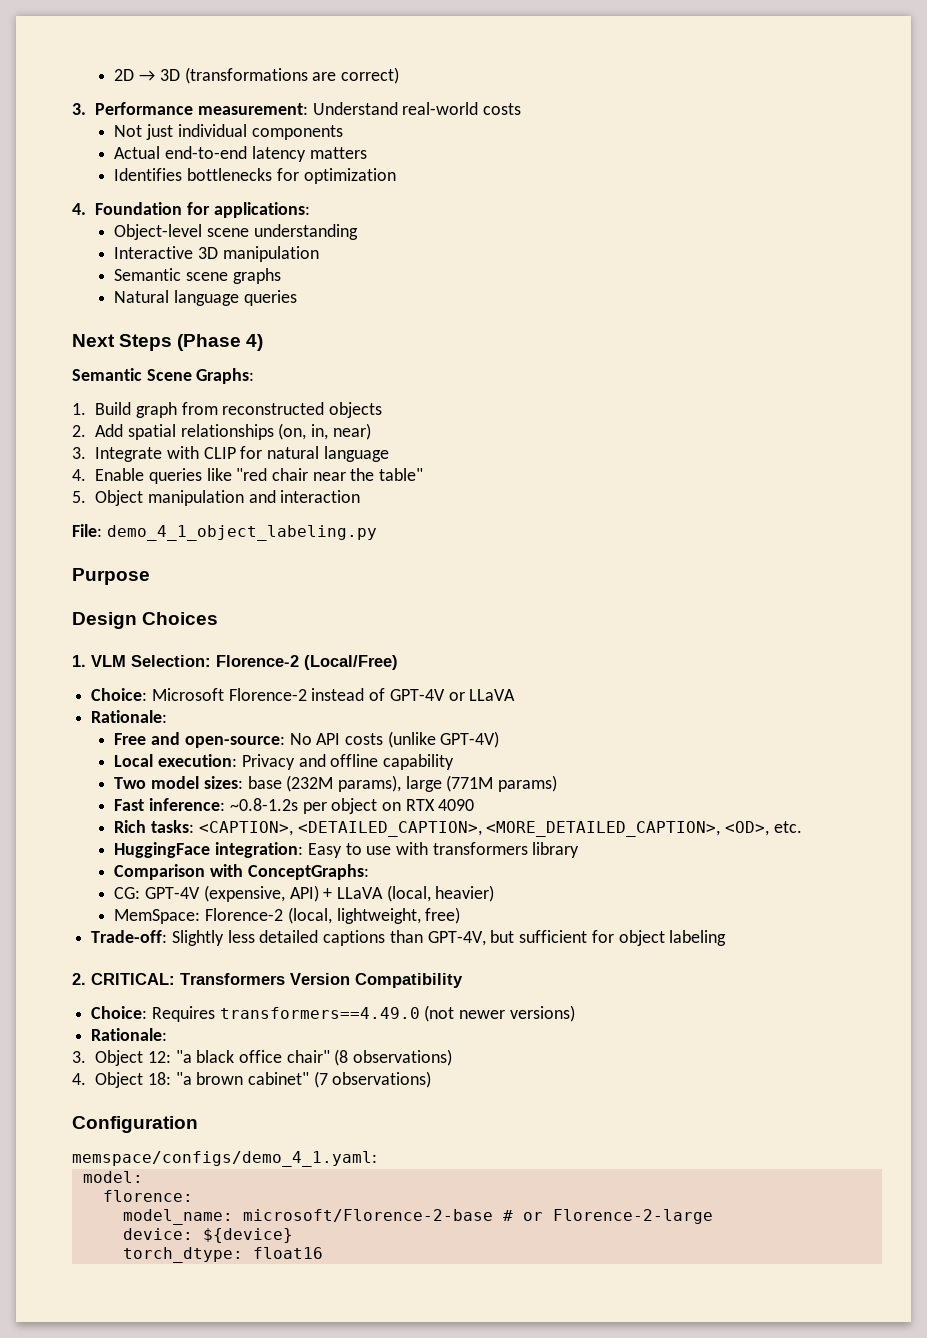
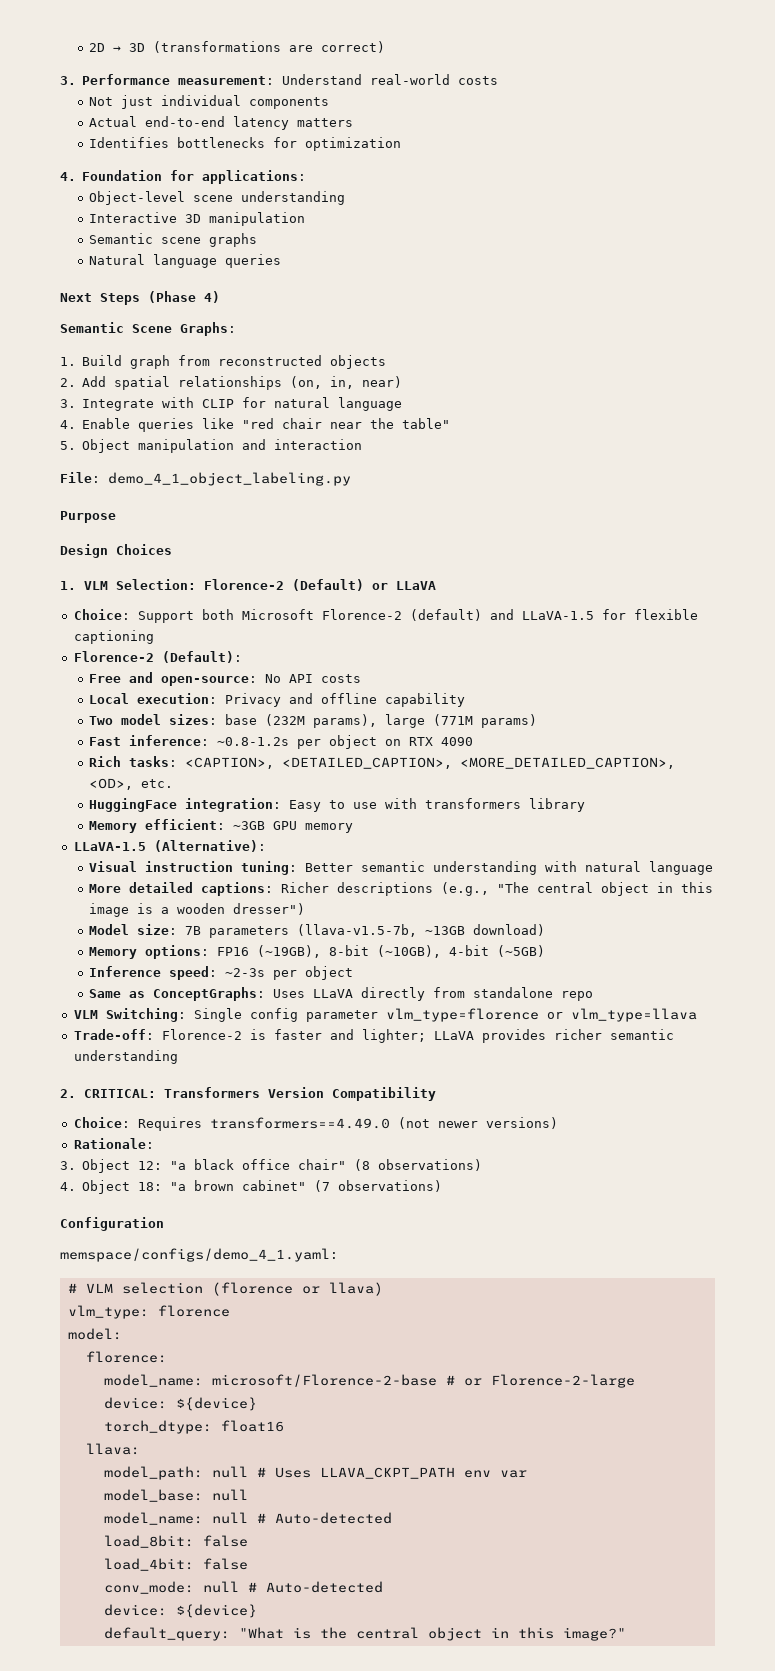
- 1. VLM Selection: Florence-2 (Local/Free)
- Choice: Microsoft Florence-2 instead of GPT-4V or LLaVA
- Rationale:
+ 1. VLM Selection: Florence-2 (Default) or LLaVA
+ Choice: Support both Microsoft Florence-2 (default) and LLaVA-1.5 for flexible captioning
+ Florence-2 (Default):
- Free and open-source: No API costs (unlike GPT-4V)
+ Free and open-source: No API costs
- Comparison with ConceptGraphs:
- CG: GPT-4V (expensive, API) + LLaVA (local, heavier)
- MemSpace: Florence-2 (local, lightweight, free)
- Trade-off: Slightly less detailed captions than GPT-4V, but sufficient for object labeling
+ Memory efficient: ~3GB GPU memory
+ LLaVA-1.5 (Alternative):
+ Visual instruction tuning: Better semantic understanding with natural language
+ More detailed captions: Richer descriptions (e.g., "The central object in this image is a wooden dresser")
+ Model size: 7B parameters (llava-v1.5-7b, ~13GB download)
+ Memory options: FP16 (~19GB), 8-bit (~10GB), 4-bit (~5GB)
+ Inference speed: ~2-3s per object
+ Same as ConceptGraphs: Uses LLaVA directly from standalone repo
+ VLM Switching: Single config parameter vlm_type=florence or vlm_type=llava
+ Trade-off: Florence-2 is faster and lighter; LLaVA provides richer semantic understanding
+ # VLM selection (florence or llava)
+ vlm_type: florence
+ llava:
+ model_path: null # Uses LLAVA_CKPT_PATH env var
+ model_base: null
+ model_name: null # Auto-detected
+ load_8bit: false
+ load_4bit: false
+ conv_mode: null # Auto-detected
+ device: ${device}
+ default_query: "What is the central object in this image?"

